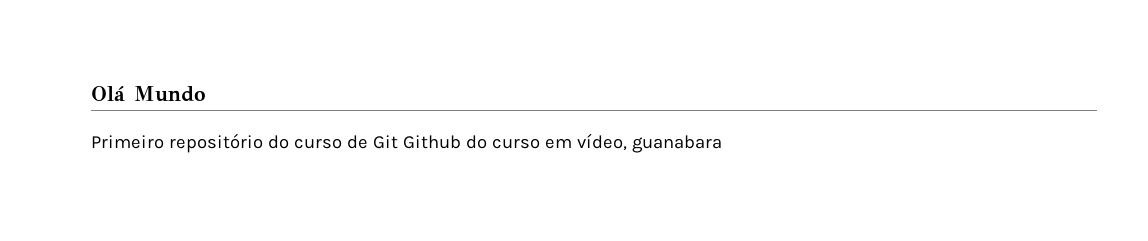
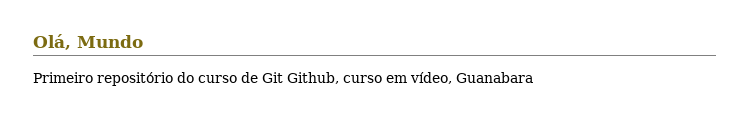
- Olá Mundo
+ Olá, Mundo
- Primeiro repositório do curso de Git Github do curso em vídeo, guanabara
+ Primeiro repositório do curso de Git Github, curso em vídeo, Guanabara

